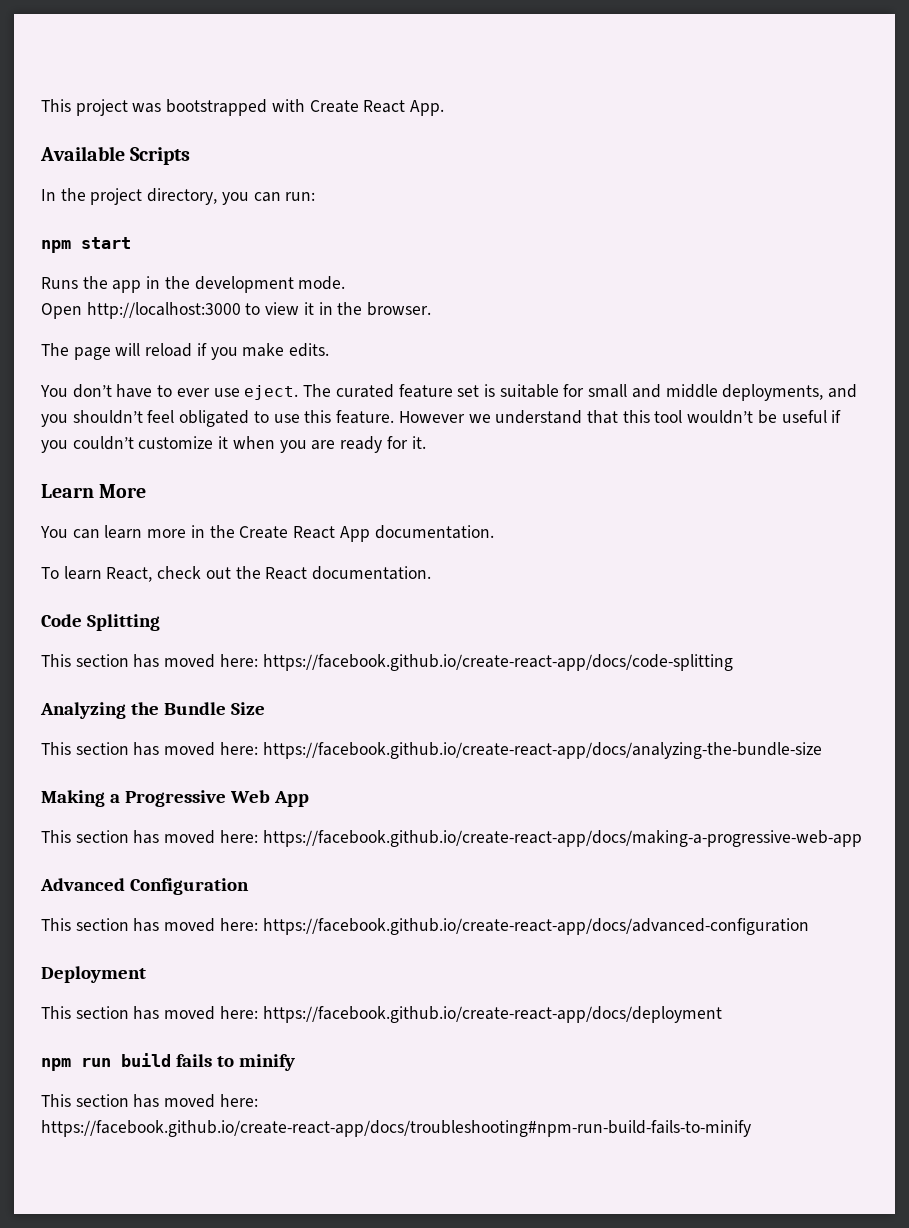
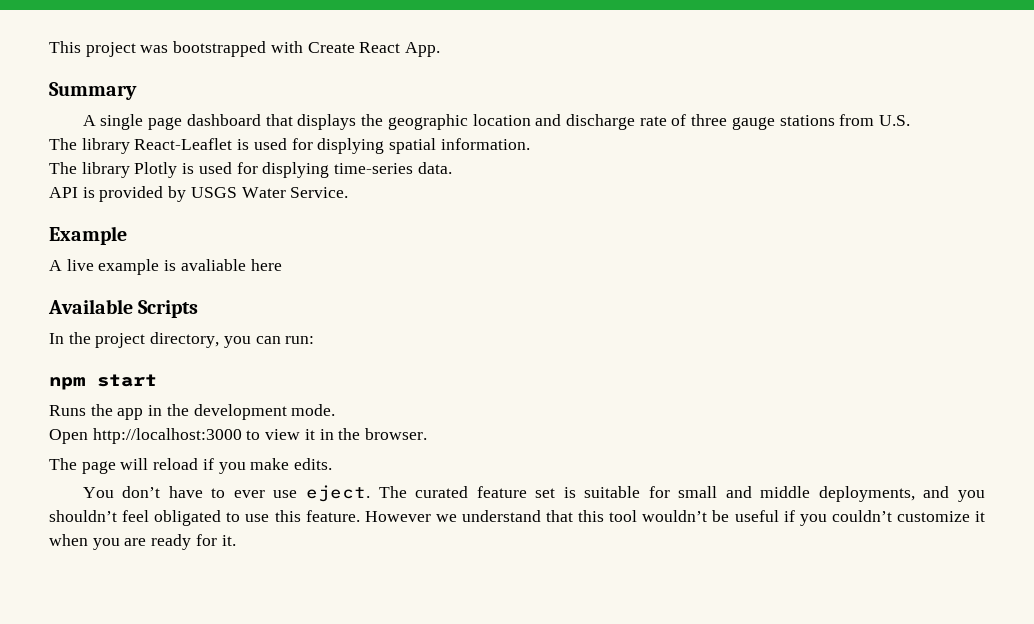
+ Summary
+ A single page dashboard that displays the geographic location and discharge rate of three gauge stations from U.S.
+ The library React-Leaflet is used for displying spatial information.
+ The library Plotly is used for displying time-series data.
+ API is provided by USGS Water Service.
+ Example
+ A live example is avaliable here
- Learn More
- You can learn more in the Create React App documentation.
- To learn React, check out the React documentation.
- Code Splitting
- This section has moved here: https://facebook.github.io/create-react-app/docs/code-splitting
- Analyzing the Bundle Size
- This section has moved here: https://facebook.github.io/create-react-app/docs/analyzing-the-bundle-size
- Making a Progressive Web App
- This section has moved here: https://facebook.github.io/create-react-app/docs/making-a-progressive-web-app
- Advanced Configuration
- This section has moved here: https://facebook.github.io/create-react-app/docs/advanced-configuration
- Deployment
- This section has moved here: https://facebook.github.io/create-react-app/docs/deployment
- npm run build fails to minify
- This section has moved here: https://facebook.github.io/create-react-app/docs/troubleshooting#npm-run-build-fails-to-minify

